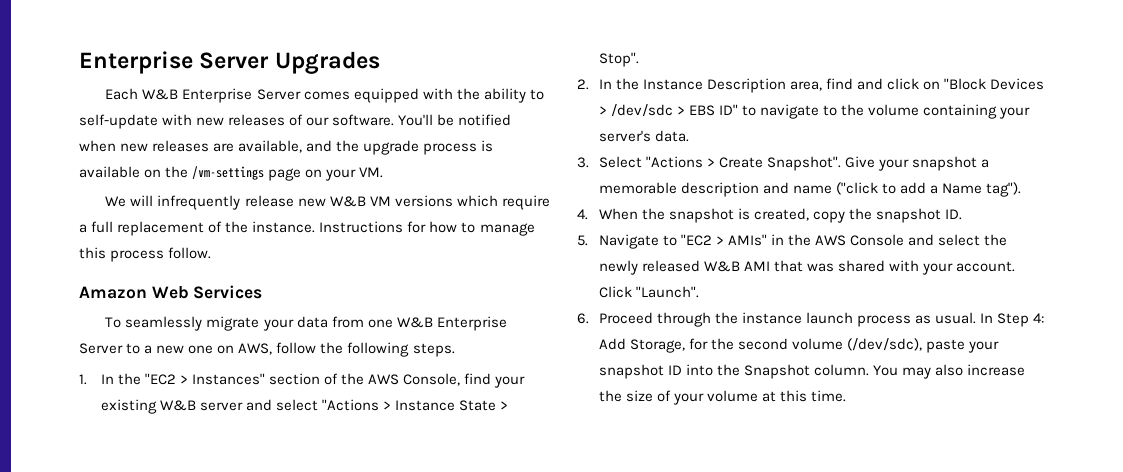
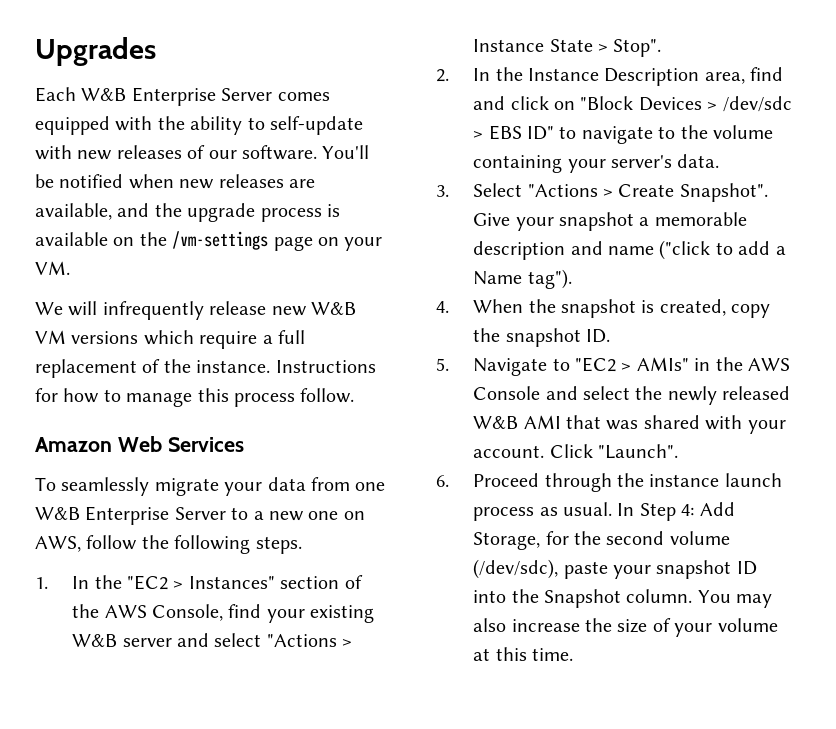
- Enterprise Server Upgrades
+ Upgrades

